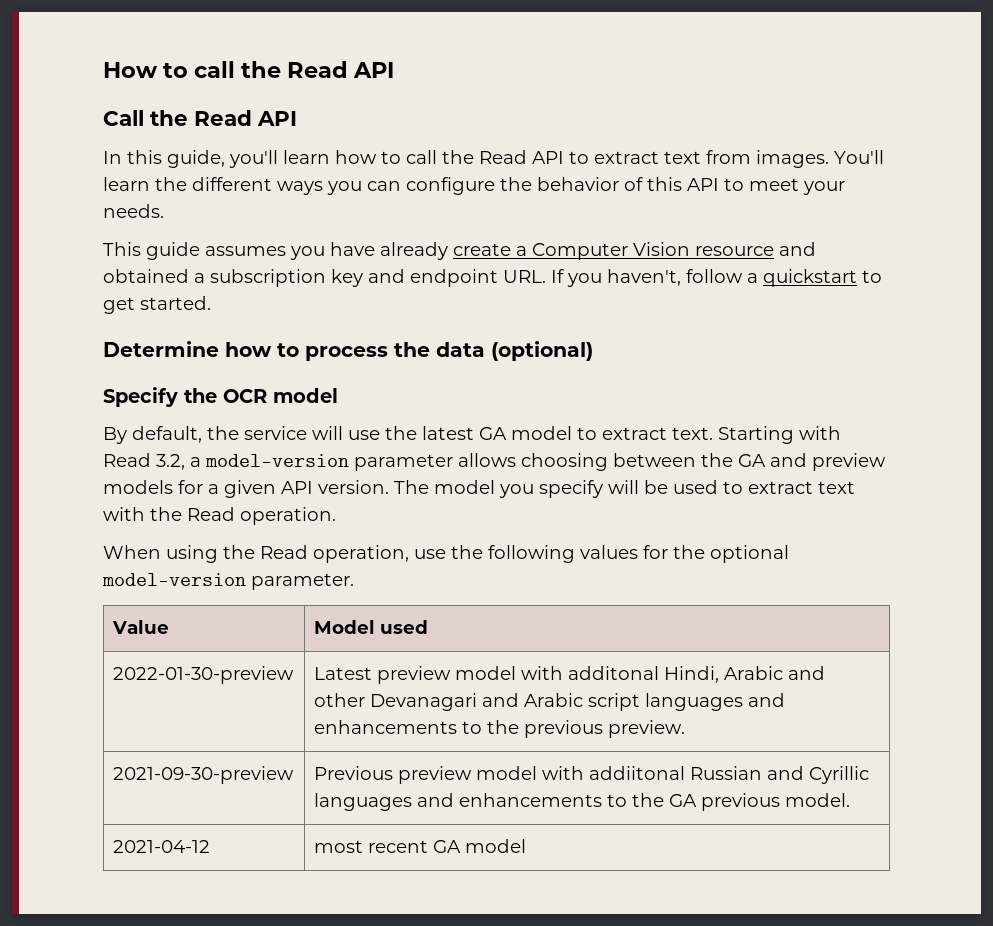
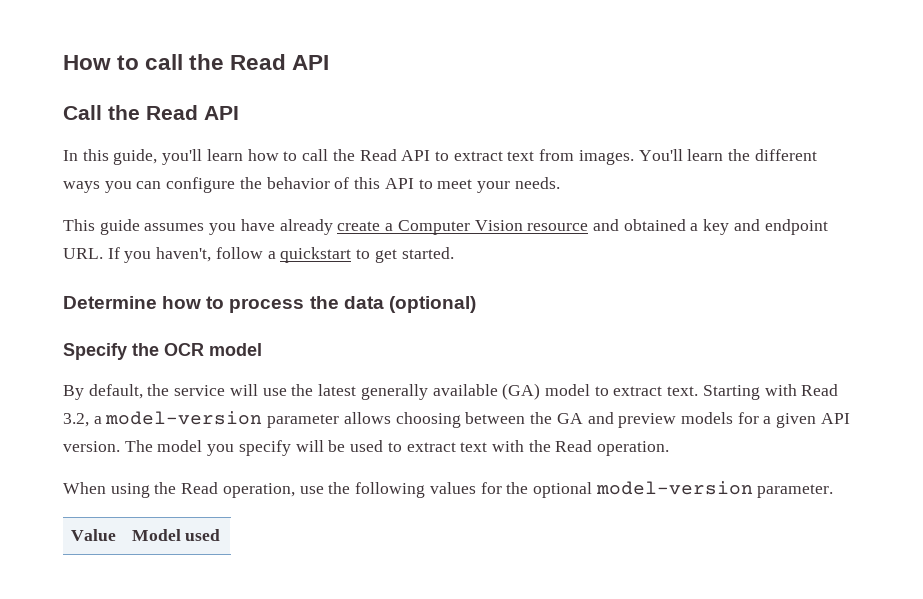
- This guide assumes you have already create a Computer Vision resource and obtained a subscription key and endpoint URL. If you haven't, follow a quickstart to get started.
+ This guide assumes you have already create a Computer Vision resource and obtained a key and endpoint URL. If you haven't, follow a quickstart to get started.
- By default, the service will use the latest GA model to extract text.
+ By default, the service will use the latest generally available (GA) model to extract text.
- 2022-01-30-preview | Latest preview model with additonal Hindi, Arabic and other Devanagari and Arabic script languages and enhancements to the previous preview.
- 2021-09-30-preview | Previous preview model with addiitonal Russian and Cyrillic languages and enhancements to the GA previous model.
- 2021-04-12 | most recent GA model

